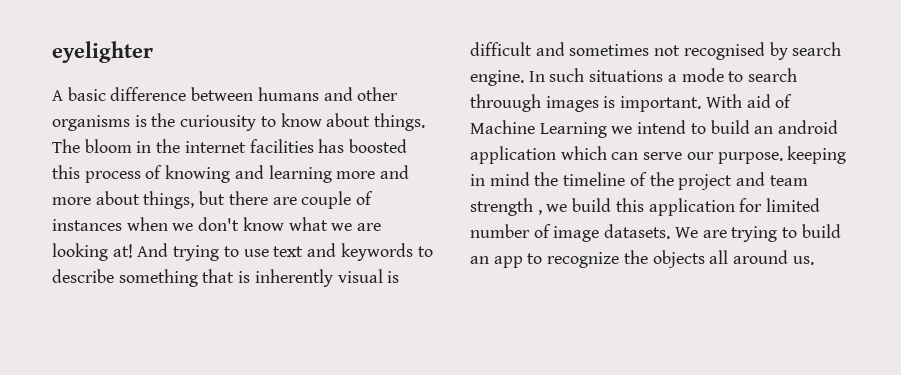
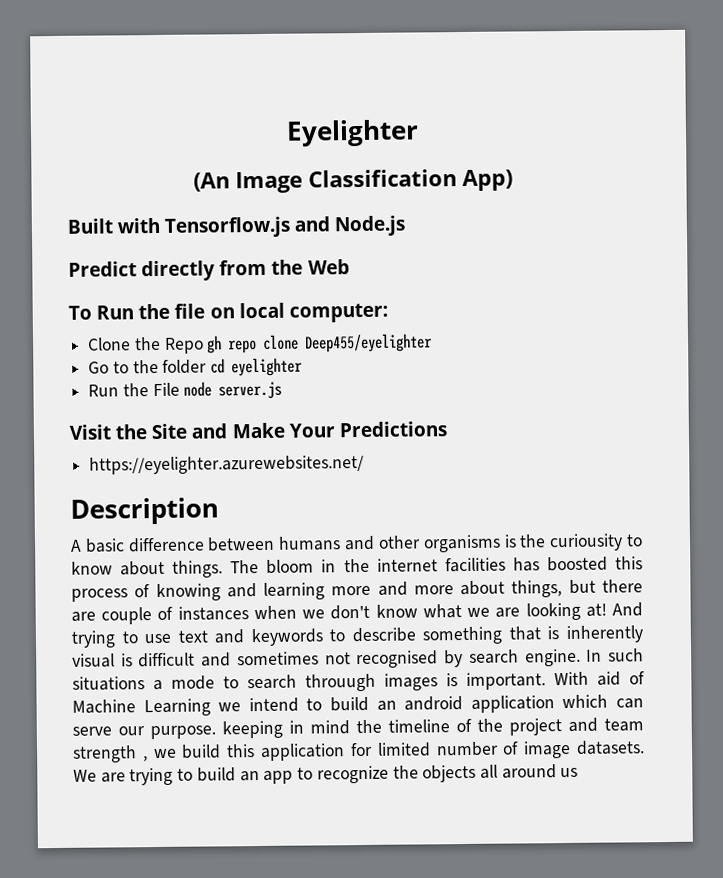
- eyelighter
+ Eyelighter
+ (An Image Classification App)
+ Built with Tensorflow.js and Node.js
+ Predict directly from the Web
+ To Run the file on local computer:
+ Clone the Repo gh repo clone Deep455/eyelighter
+ Go to the folder cd eyelighter
+ Run the File node server.js
+ Visit the Site and Make Your Predictions
+ https://eyelighter.azurewebsites.net/
+ Description
- We are trying to build an app to recognize the objects all around us.
+ We are trying to build an app to recognize the objects all around us

